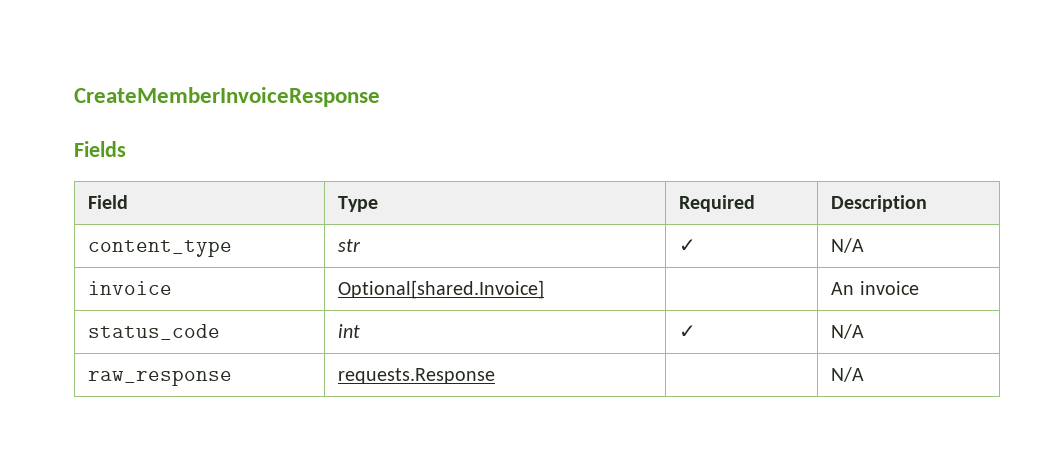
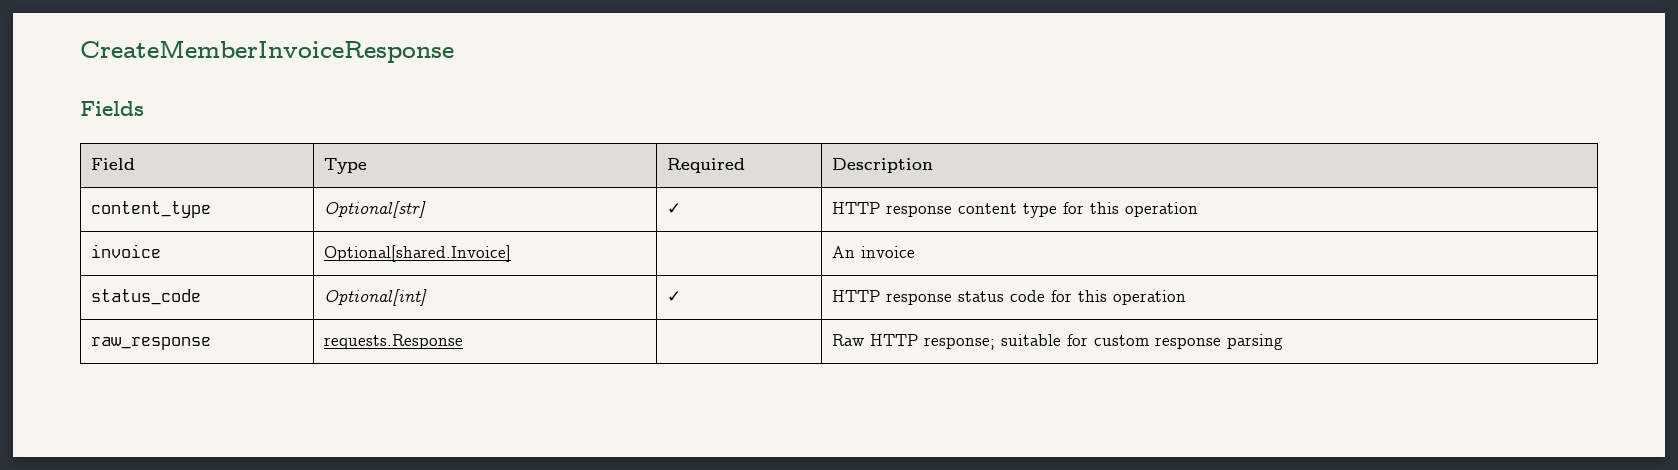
- content_type | str | ✓ | N/A
+ content_type | Optional[str] | ✓ | HTTP response content type for this operation
- status_code | int | ✓ | N/A
- raw_response | requests.Response | | N/A
+ status_code | Optional[int] | ✓ | HTTP response status code for this operation
+ raw_response | requests.Response | | Raw HTTP response; suitable for custom response parsing

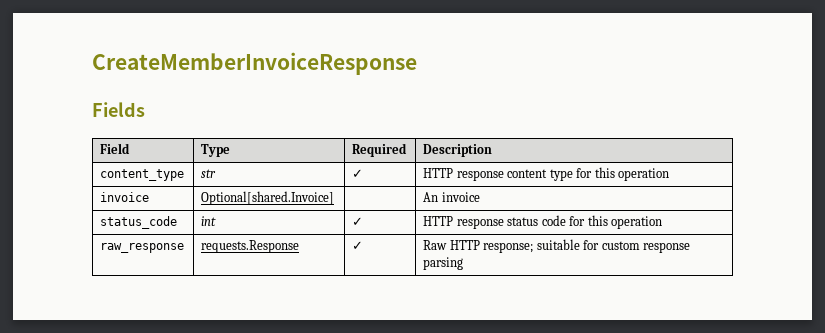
- content_type | Optional[str] | ✓ | HTTP response content type for this operation
+ content_type | str | ✓ | HTTP response content type for this operation
- status_code | Optional[int] | ✓ | HTTP response status code for this operation
+ status_code | int | ✓ | HTTP response status code for this operation
- raw_response | requests.Response | | Raw HTTP response; suitable for custom response parsing
+ raw_response | requests.Response | ✓ | Raw HTTP response; suitable for custom response parsing

